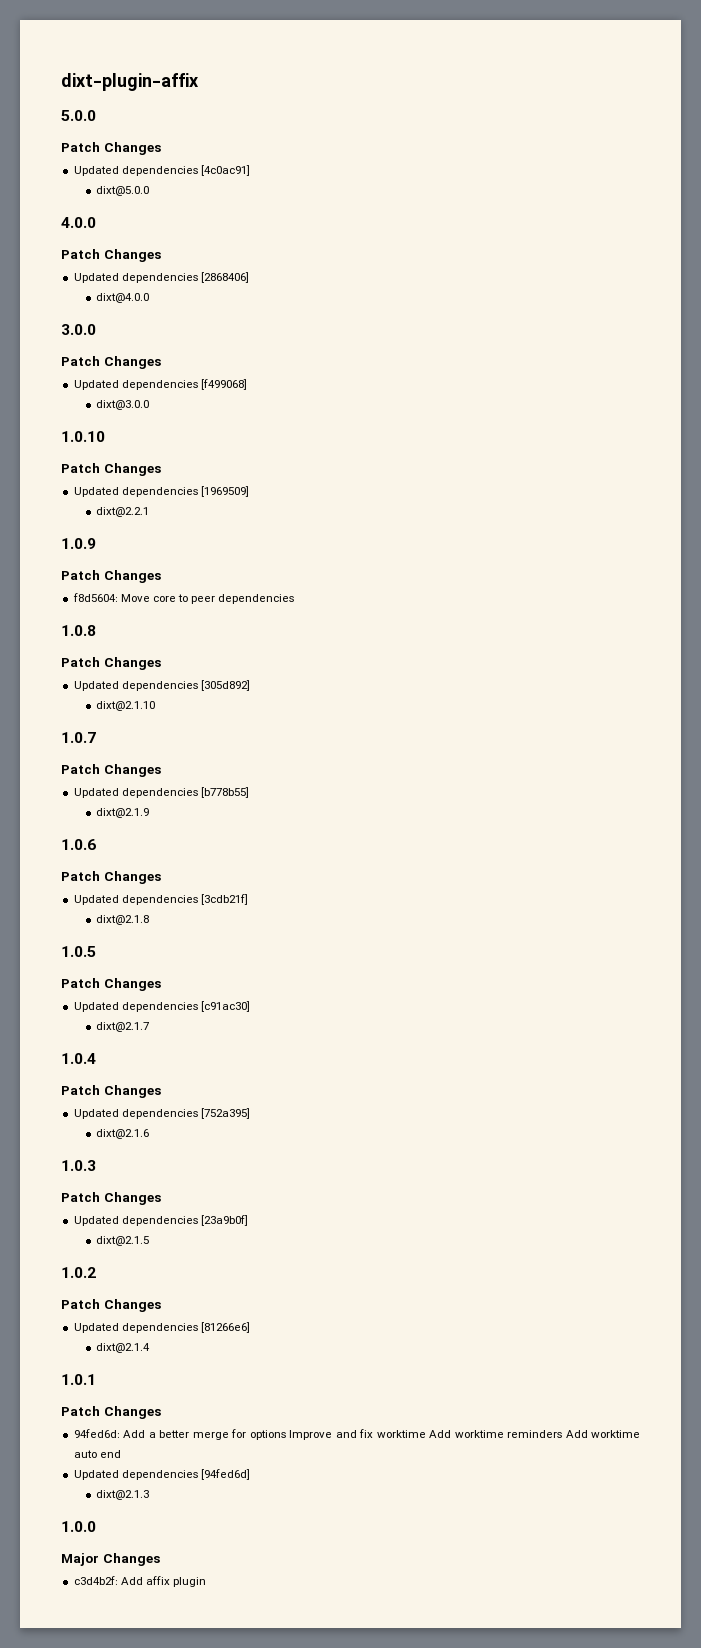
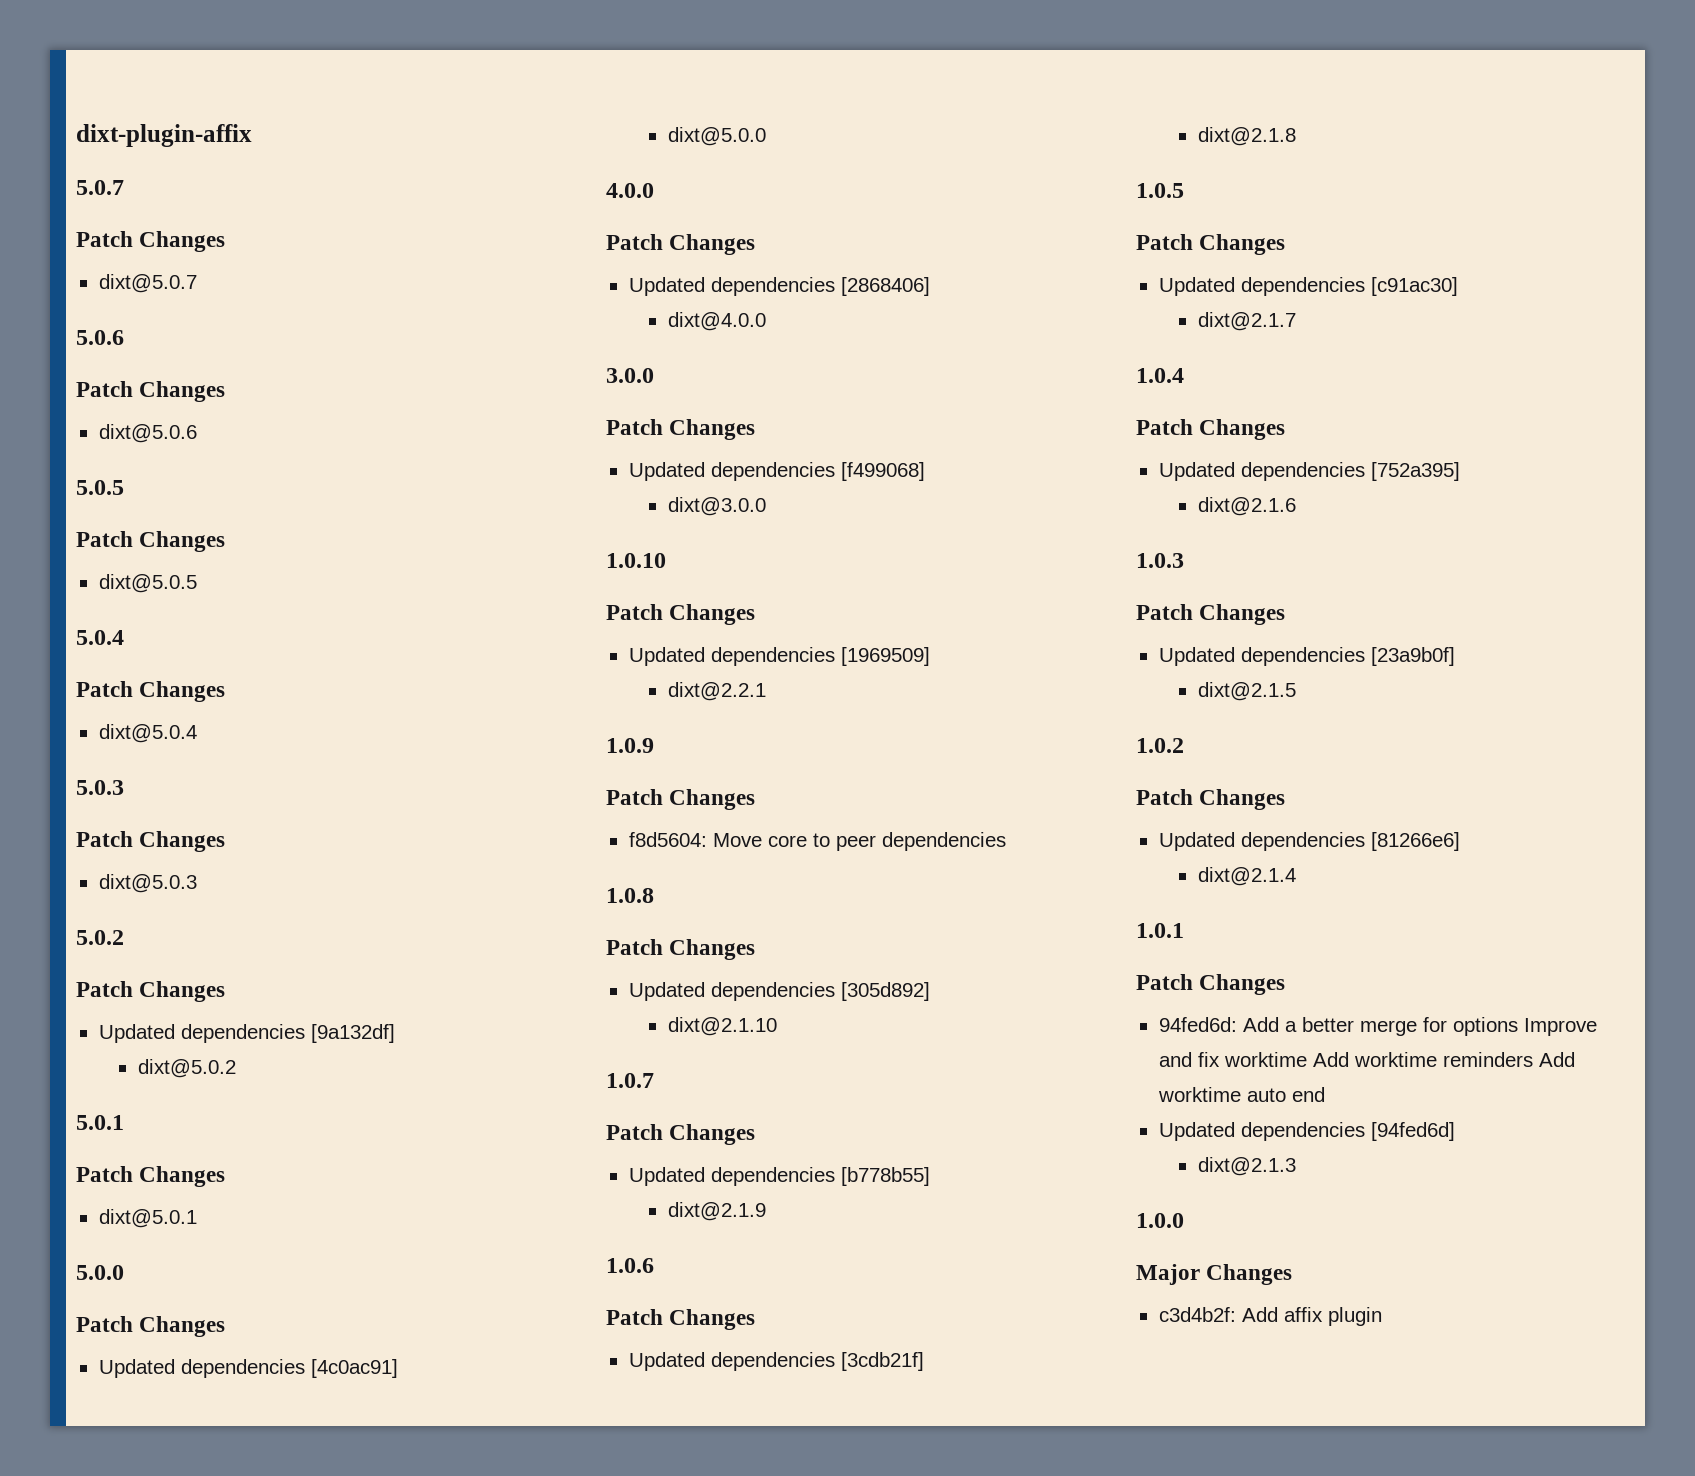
+ 5.0.7
+ Patch Changes
+ dixt@5.0.7
+ 5.0.6
+ Patch Changes
+ dixt@5.0.6
+ 5.0.5
+ Patch Changes
+ dixt@5.0.5
+ 5.0.4
+ Patch Changes
+ dixt@5.0.4
+ 5.0.3
+ Patch Changes
+ dixt@5.0.3
+ 5.0.2
+ Patch Changes
+ Updated dependencies [9a132df]
+ dixt@5.0.2
+ 5.0.1
+ Patch Changes
+ dixt@5.0.1

